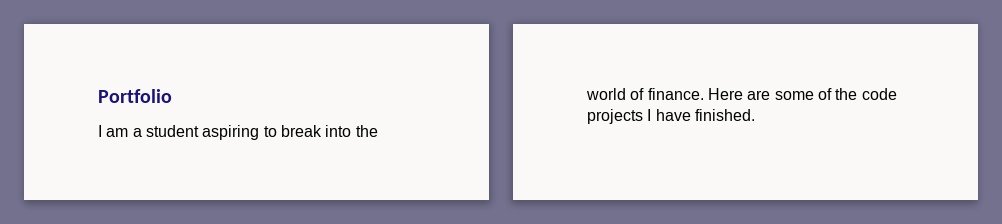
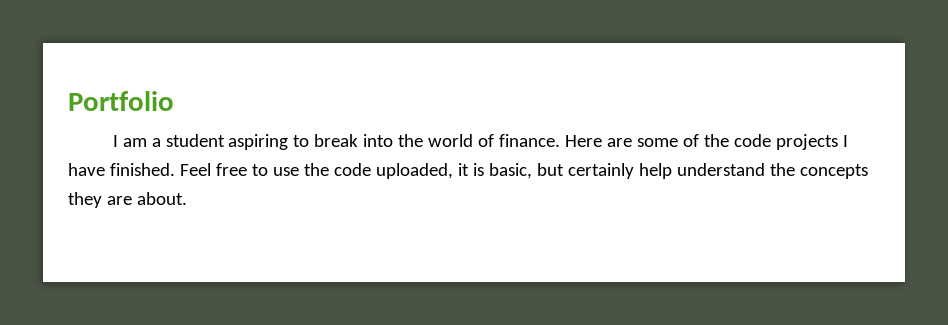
+ Feel free to use the code uploaded, it is basic, but certainly help understand the concepts they are about.

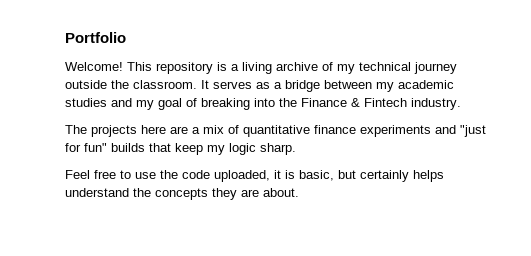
- I am a student aspiring to break into the world of finance. Here are some of the code projects I have finished. Feel free to use the code uploaded, it is basic, but certainly help understand the concepts they are about.
+ Welcome! This repository is a living archive of my technical journey outside the classroom. It serves as a bridge between my academic studies and my goal of breaking into the Finance & Fintech industry.
+ The projects here are a mix of quantitative finance experiments and "just for fun" builds that keep my logic sharp.
+ Feel free to use the code uploaded, it is basic, but certainly helps understand the concepts they are about.

